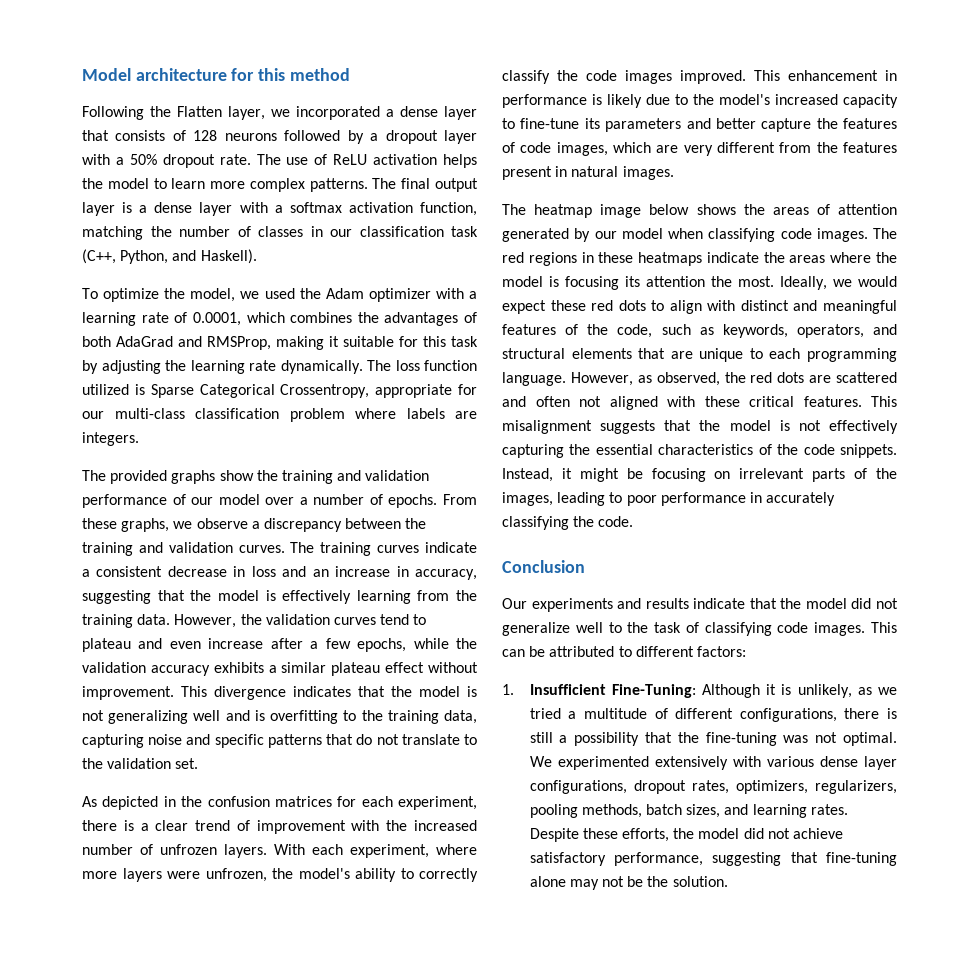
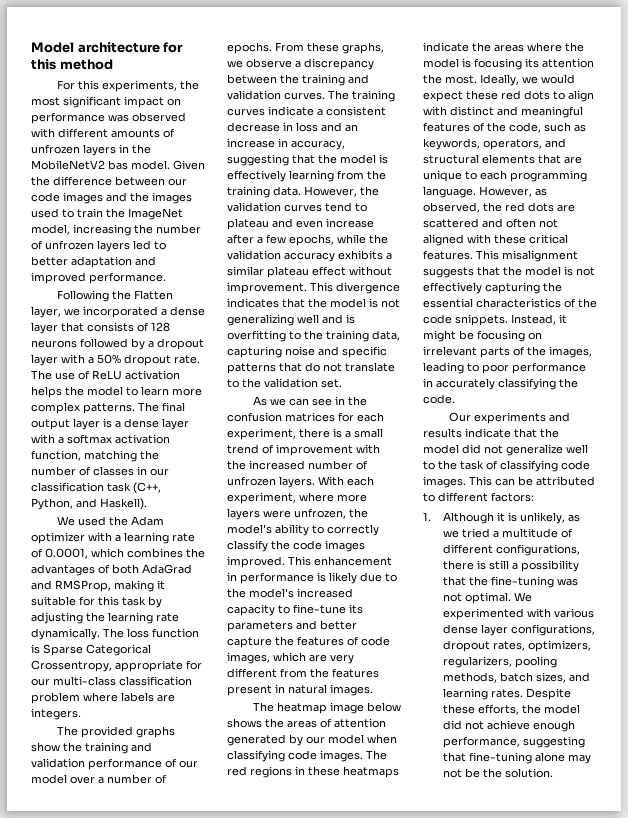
+ For this experiments, the most significant impact on performance was observed with different amounts of unfrozen layers in the MobileNetV2 bas model. Given the difference between our code images and the images used to train the ImageNet model, increasing the number of unfrozen layers led to better adaptation and improved performance.
- To optimize the model, we used the Adam optimizer with a learning rate of 0.0001, which combines the advantages of both AdaGrad and RMSProp, making it suitable for this task by adjusting the learning rate dynamically.
+ We used the Adam optimizer with a learning rate of 0.0001, which combines the advantages of both AdaGrad and RMSProp, making it suitable for this task by adjusting the learning rate dynamically.
- The loss function utilized is Sparse Categorical Crossentropy, appropriate for our multi-class classification problem where labels are integers.
+ The loss function is Sparse Categorical Crossentropy, appropriate for our multi-class classification problem where labels are integers.
- As depicted in the confusion matrices for each experiment, there is a clear trend of improvement with the increased number of unfrozen layers.
+ As we can see in the confusion matrices for each experiment, there is a small trend of improvement with the increased number of unfrozen layers.
- Conclusion
- 1. Insufficient Fine-Tuning: Although it is unlikely, as we tried a multitude of different configurations, there is still a possibility that the fine-tuning was not optimal.
+ 1. Although it is unlikely, as we tried a multitude of different configurations, there is still a possibility that the fine-tuning was not optimal.
- We experimented extensively with various dense layer configurations, dropout rates, optimizers, regularizers, pooling methods, batch sizes, and learning rates.
+ We experimented with various dense layer configurations, dropout rates, optimizers, regularizers, pooling methods, batch sizes, and learning rates.
- Despite these efforts, the model did not achieve satisfactory performance, suggesting that fine-tuning alone may not be the solution.
+ Despite these efforts, the model did not achieve enough performance, suggesting that fine-tuning alone may not be the solution.

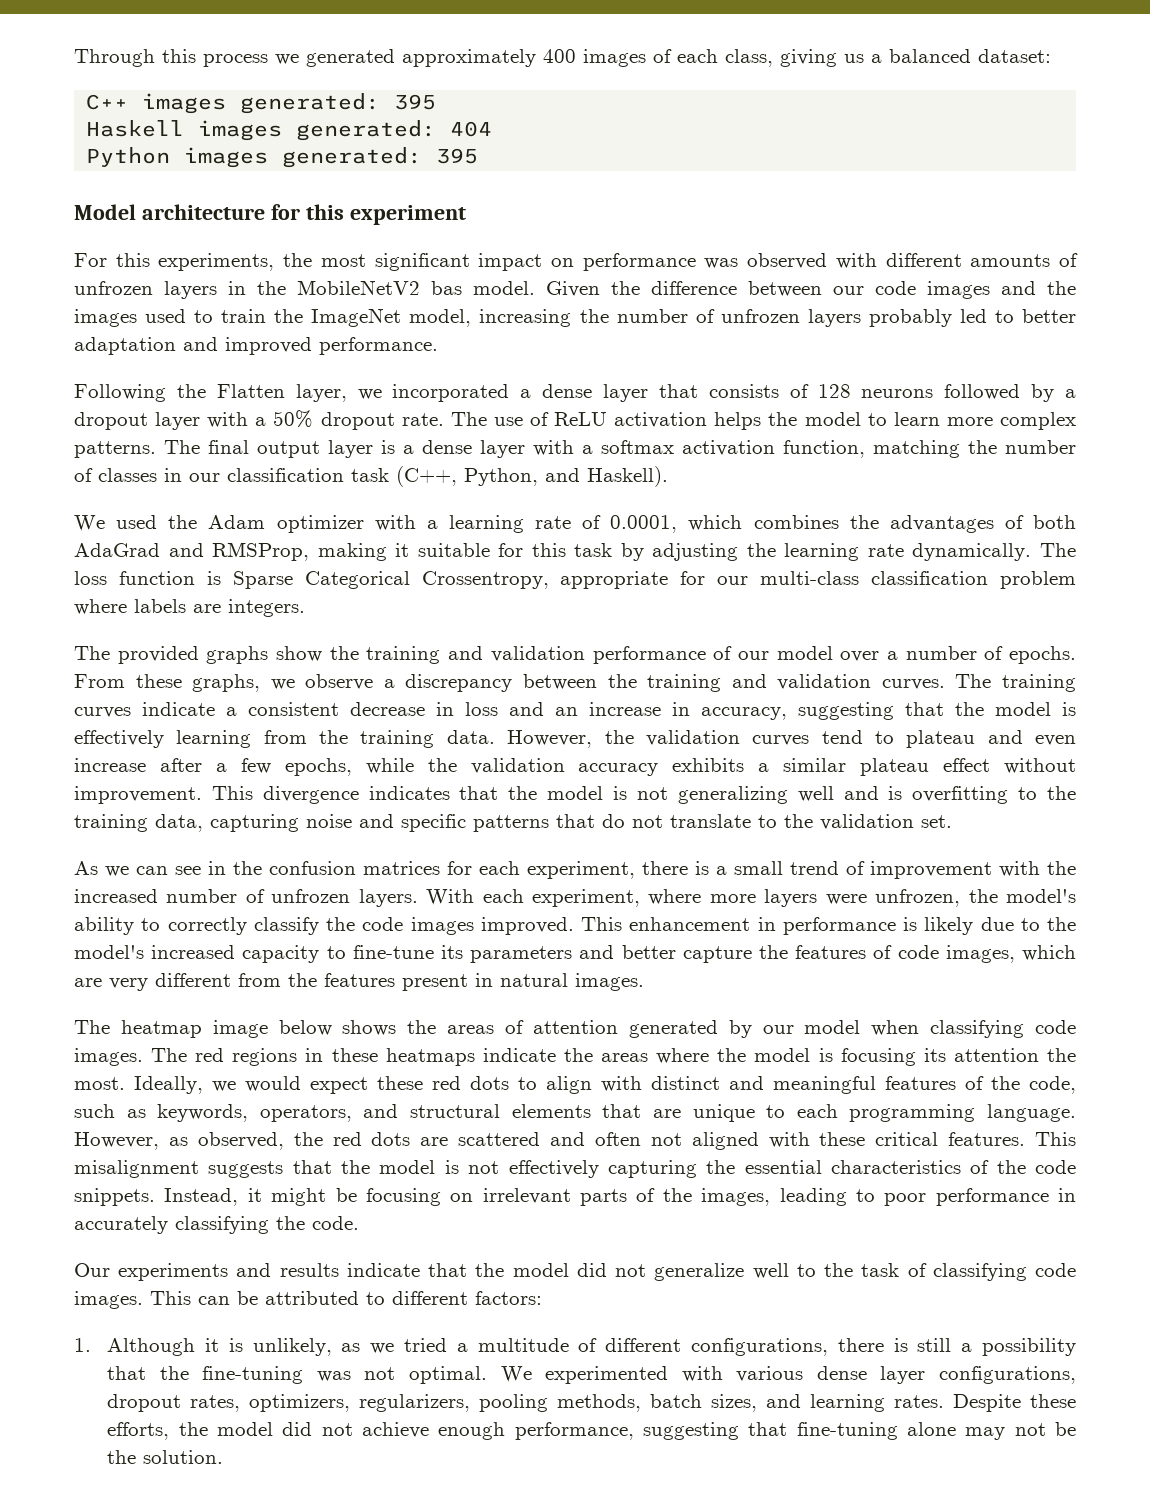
+ Through this process we generated approximately 400 images of each class, giving us a balanced dataset:
+ C++ images generated: 395
+ Haskell images generated: 404
+ Python images generated: 395
- Model architecture for this method
+ Model architecture for this experiment
- Given the difference between our code images and the images used to train the ImageNet model, increasing the number of unfrozen layers led to better adaptation and improved performance.
+ Given the difference between our code images and the images used to train the ImageNet model, increasing the number of unfrozen layers probably led to better adaptation and improved performance.

